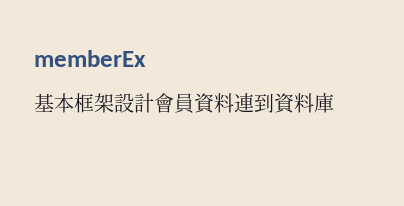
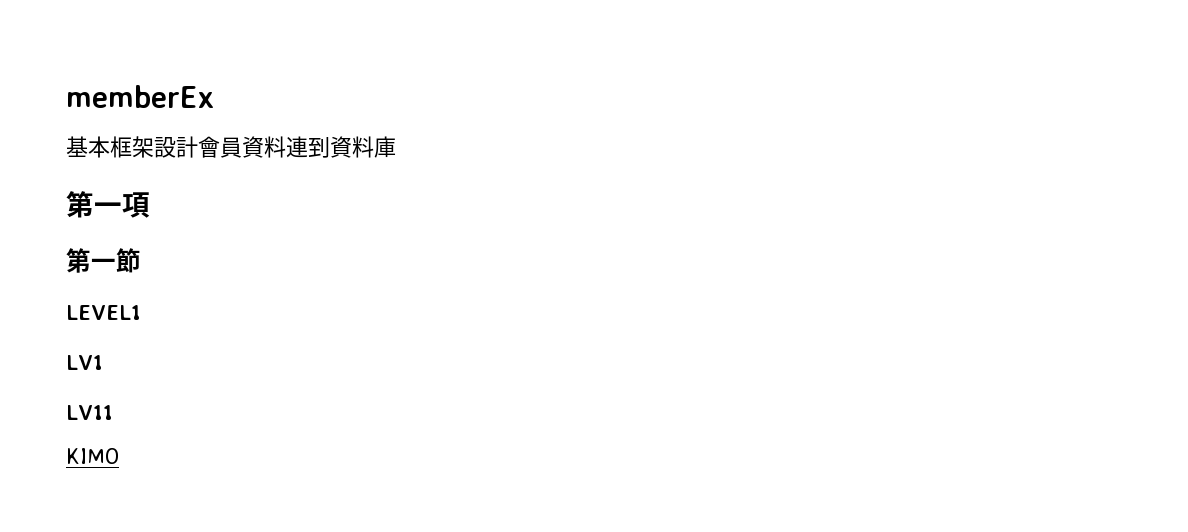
+ 第一項
+ 第一節
+ LEVEL1
+ LV1
+ LV11
+ KIMO

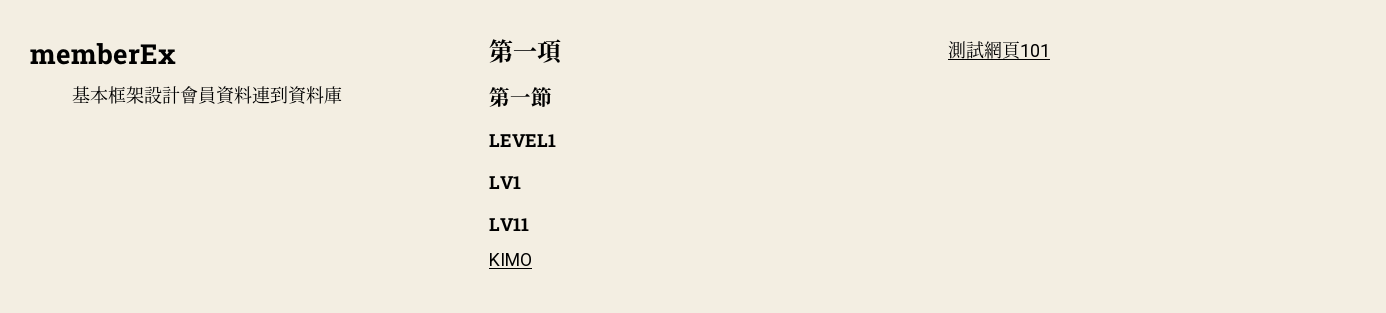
+ 測試網頁101

